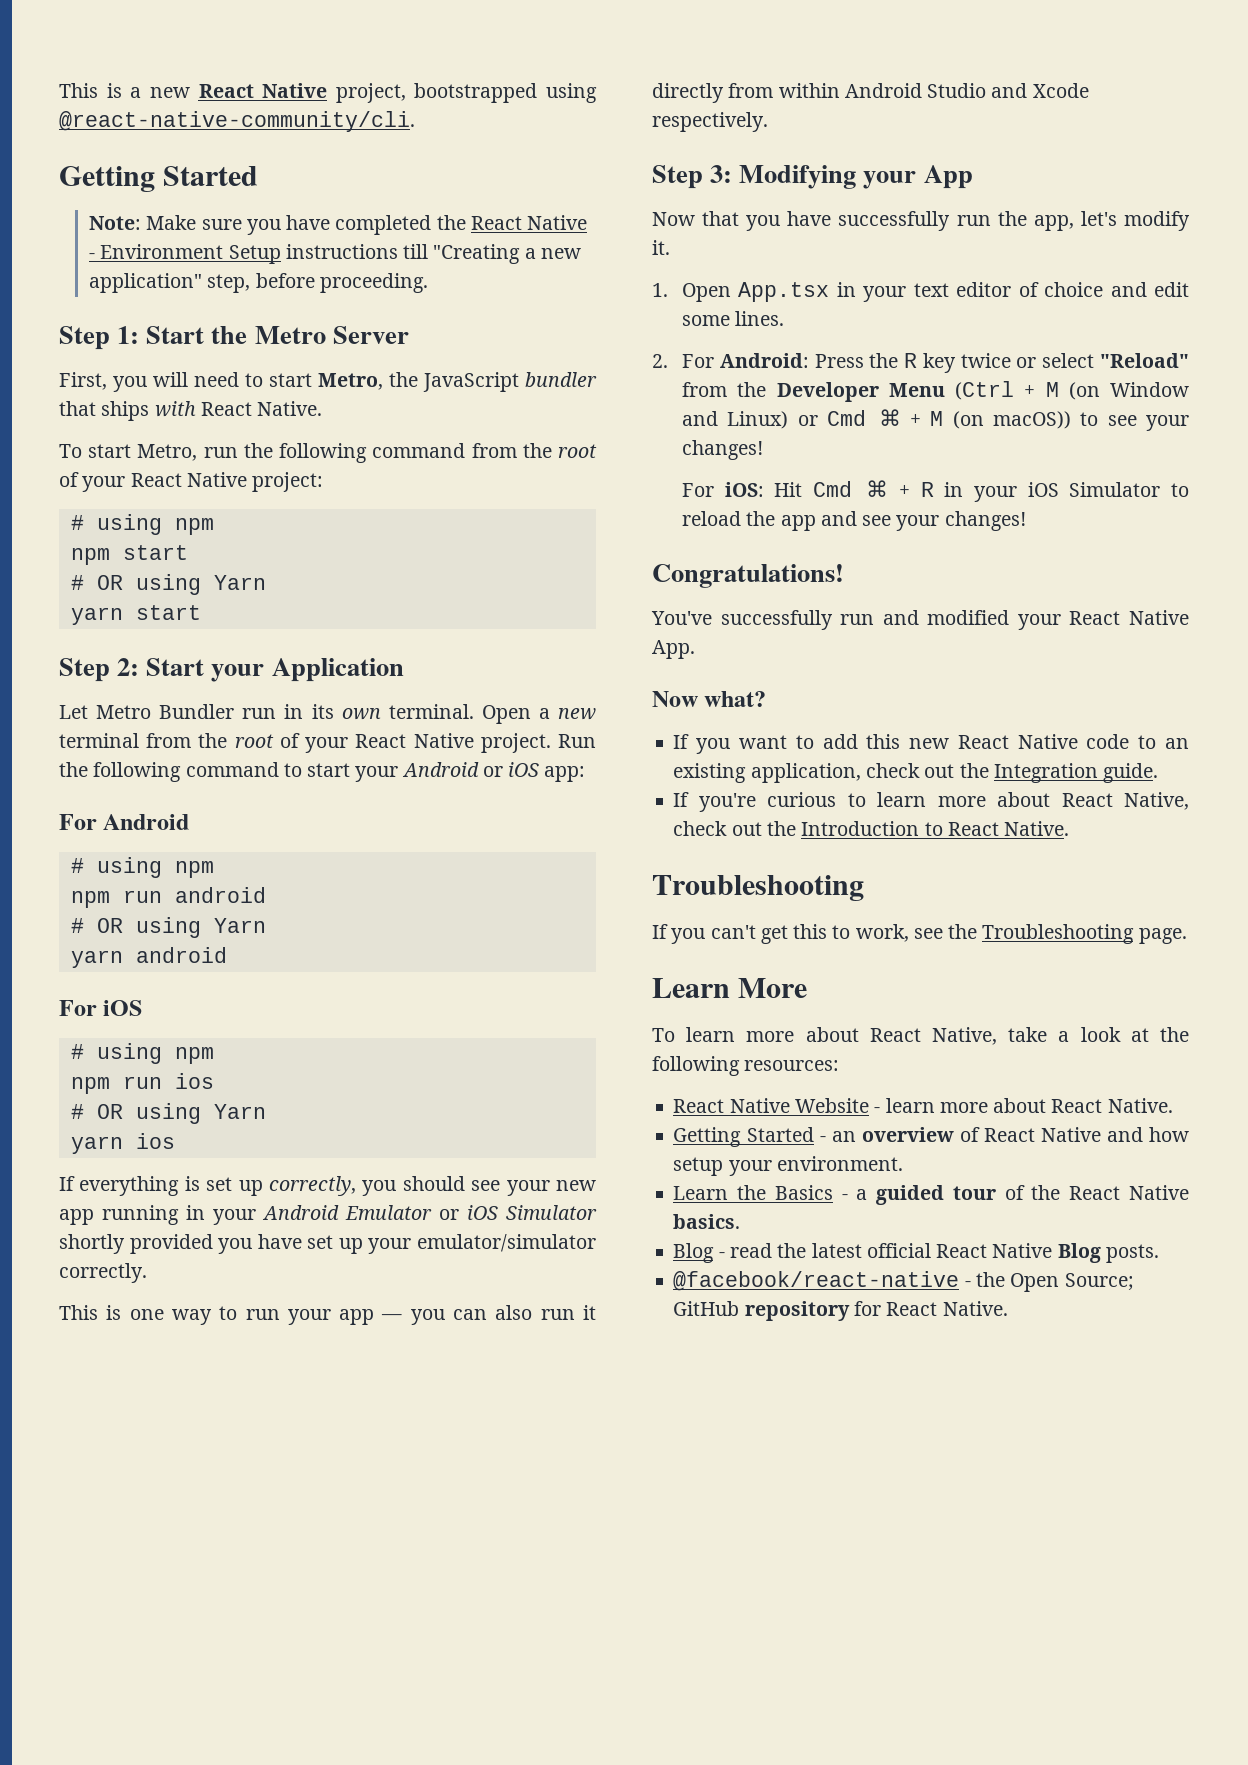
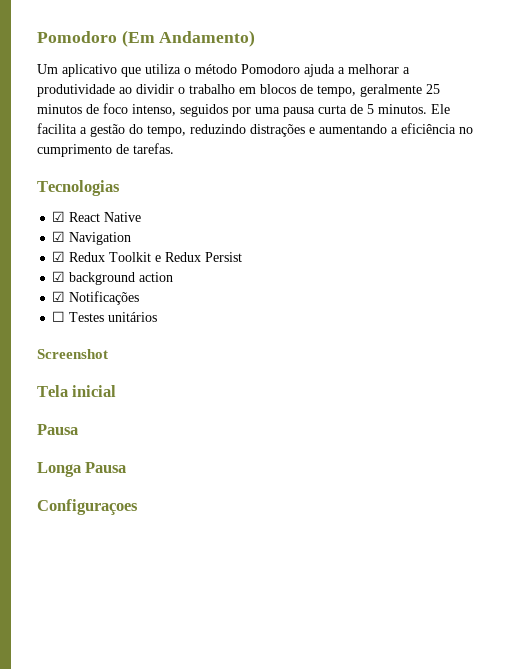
- This is a new React Native project, bootstrapped using @react-native-community/cli.
- Getting Started
- Note: Make sure you have completed the React Native - Environment Setup instructions till "Creating a new application" step, before proceeding.
- Step 1: Start the Metro Server
- First, you will need to start Metro, the JavaScript bundler that ships with React Native.
- To start Metro, run the following command from the root of your React Native project:
- # using npm
- npm start
- # OR using Yarn
- yarn start
- Step 2: Start your Application
- Let Metro Bundler run in its own terminal. Open a new terminal from the root of your React Native project. Run the following command to start your Android or iOS app:
- For Android
- # using npm
- npm run android
- # OR using Yarn
- yarn android
- For iOS
- # using npm
- npm run ios
- # OR using Yarn
- yarn ios
- If everything is set up correctly, you should see your new app running in your Android Emulator or iOS Simulator shortly provided you have set up your emulator/simulator correctly.
- This is one way to run your app — you can also run it directly from within Android Studio and Xcode respectively.
- Step 3: Modifying your App
- Now that you have successfully run the app, let's modify it.
- 1. Open App.tsx in your text editor of choice and edit some lines.
- 2. For Android: Press the R key twice or select "Reload" from the Developer Menu (Ctrl + M (on Window and Linux) or Cmd ⌘ + M (on macOS)) to see your changes!
- For iOS: Hit Cmd ⌘ + R in your iOS Simulator to reload the app and see your changes!
- Congratulations!
- You've successfully run and modified your React Native App.
- Now what?
- If you want to add this new React Native code to an existing application, check out the Integration guide.
- If you're curious to learn more about React Native, check out the Introduction to React Native.
- Troubleshooting
- If you can't get this to work, see the Troubleshooting page.
- Learn More
- To learn more about React Native, take a look at the following resources:
- React Native Website - learn more about React Native.
- Getting Started - an overview of React Native and how setup your environment.
- Learn the Basics - a guided tour of the React Native basics.
- Blog - read the latest official React Native Blog posts.
- @facebook/react-native - the Open Source; GitHub repository for React Native.
+ Pomodoro (Em Andamento)
+ Um aplicativo que utiliza o método Pomodoro ajuda a melhorar a produtividade ao dividir o trabalho em blocos de tempo, geralmente 25 minutos de foco intenso, seguidos por uma pausa curta de 5 minutos. Ele facilita a gestão do tempo, reduzindo distrações e aumentando a eficiência no cumprimento de tarefas.
+ Tecnologias
+ ☑ React Native
+ ☑ Navigation
+ ☑ Redux Toolkit e Redux Persist
+ ☑ background action
+ ☑ Notificações
+ ☐ Testes unitários
+ Screenshot
+ Tela inicial
+ Pausa
+ Longa Pausa
+ Configuraçoes

